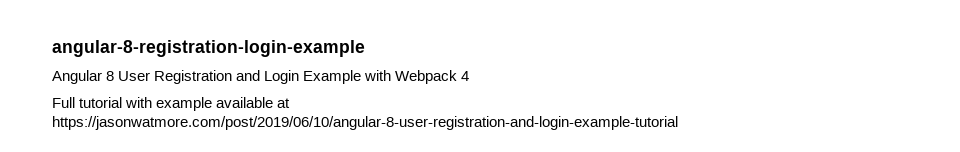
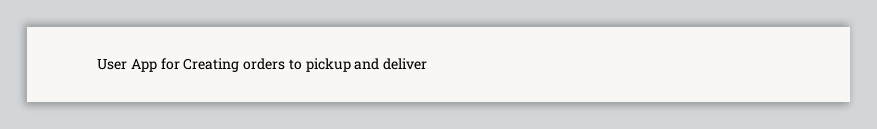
- angular-8-registration-login-example
- Angular 8 User Registration and Login Example with Webpack 4
- Full tutorial with example available at https://jasonwatmore.com/post/2019/06/10/angular-8-user-registration-and-login-example-tutorial
+ User App for Creating orders to pickup and deliver

